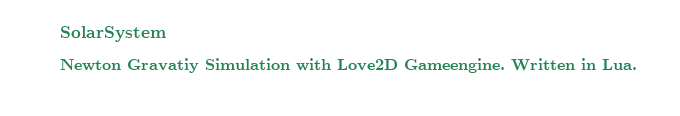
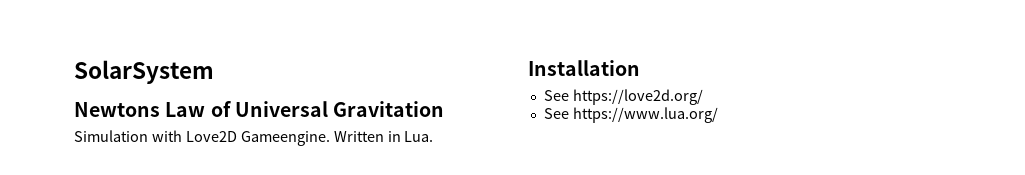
- Newton Gravatiy Simulation with Love2D Gameengine.
+ Newtons Law of Universal Gravitation
+ Simulation with Love2D Gameengine.
+ Installation
+ See https://love2d.org/
+ See https://www.lua.org/

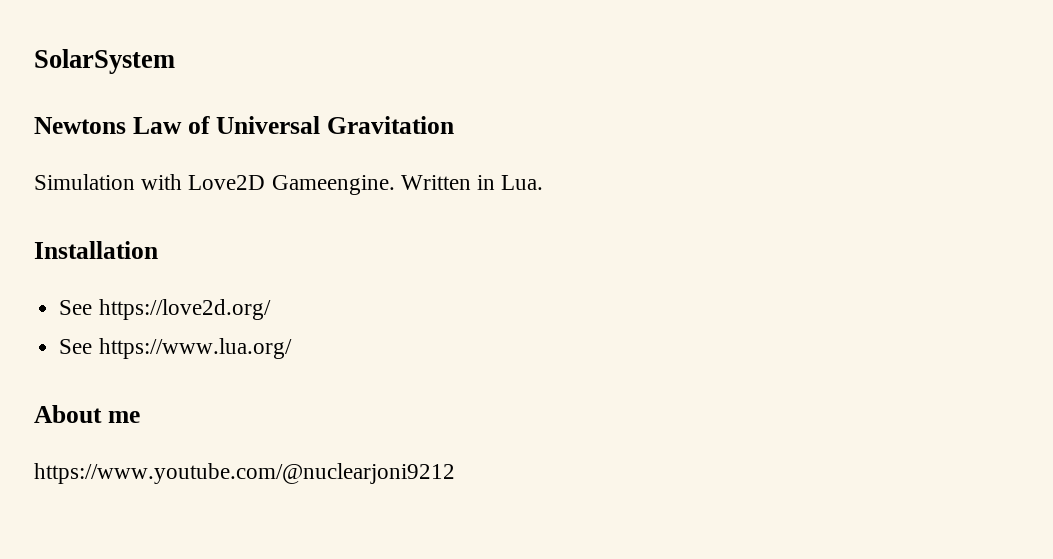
+ About me
+ https://www.youtube.com/@nuclearjoni9212

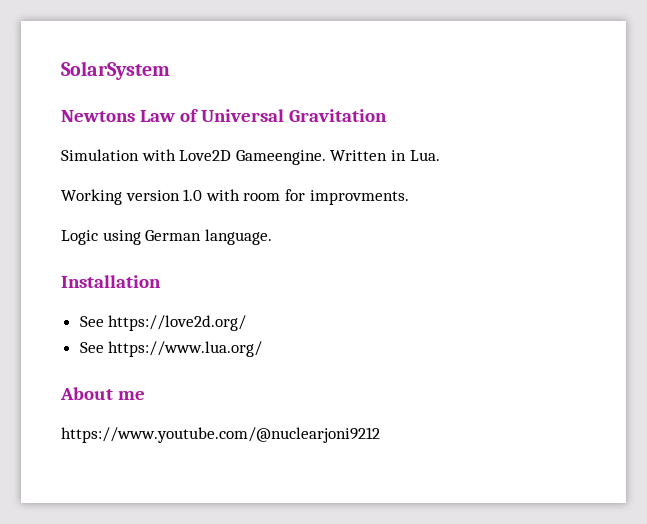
+ Working version 1.0 with room for improvments.
+ Logic using German language.

